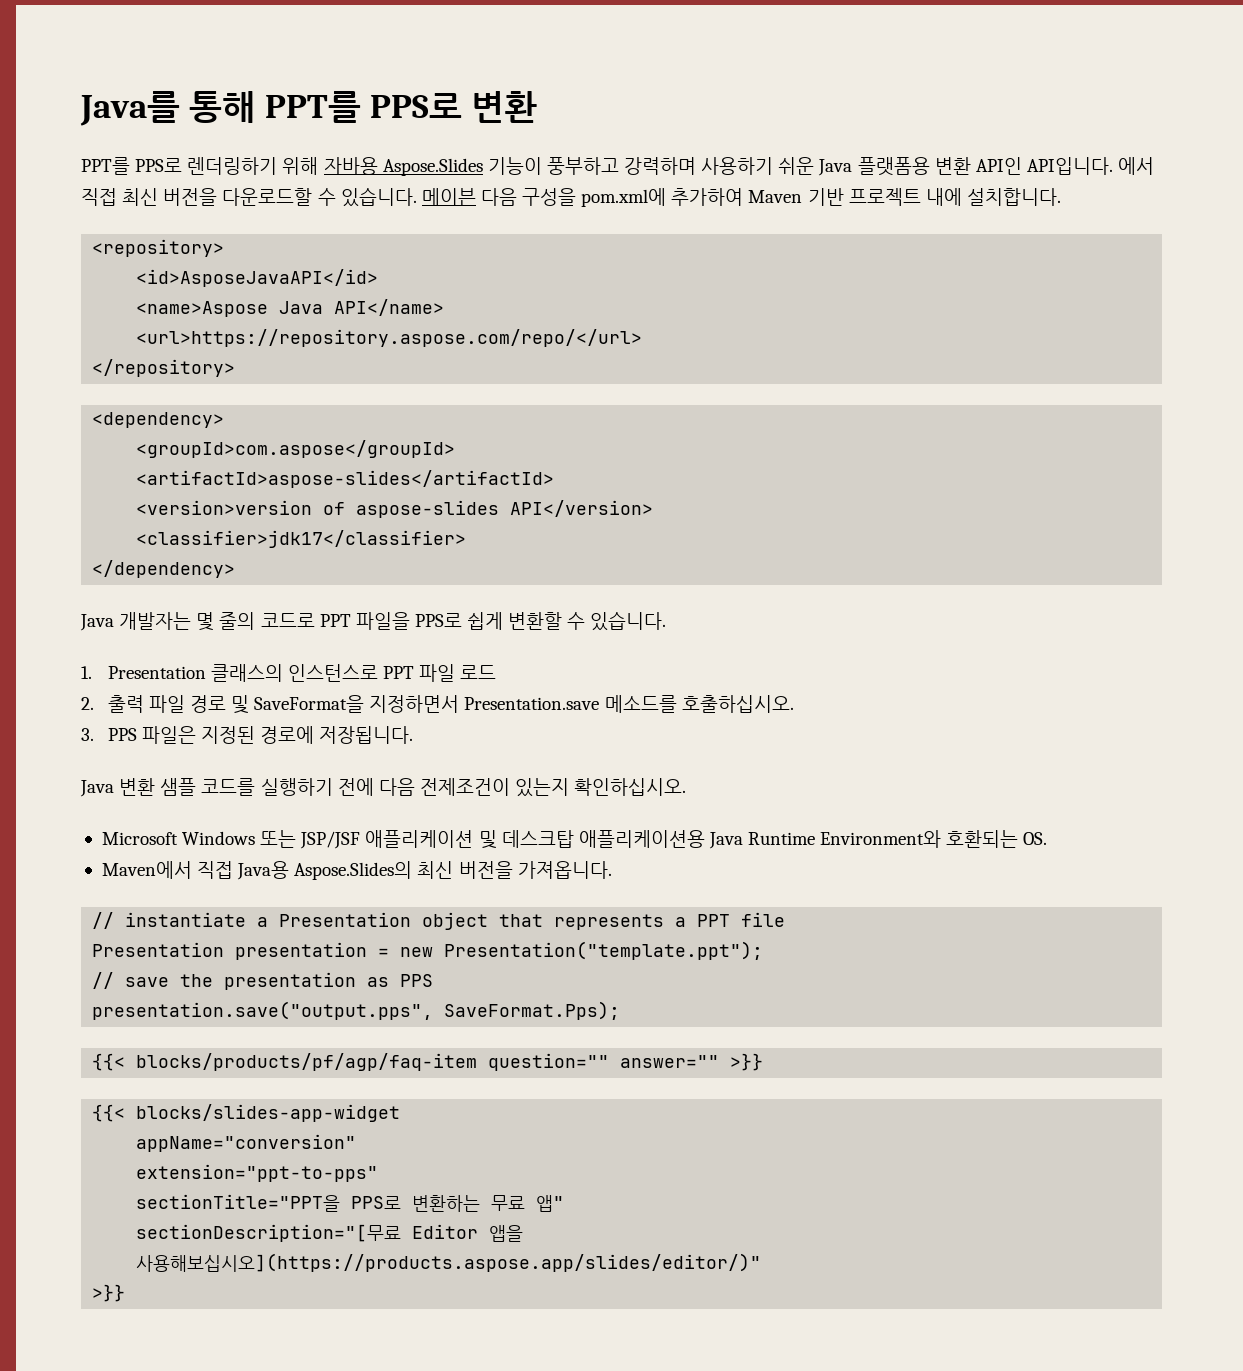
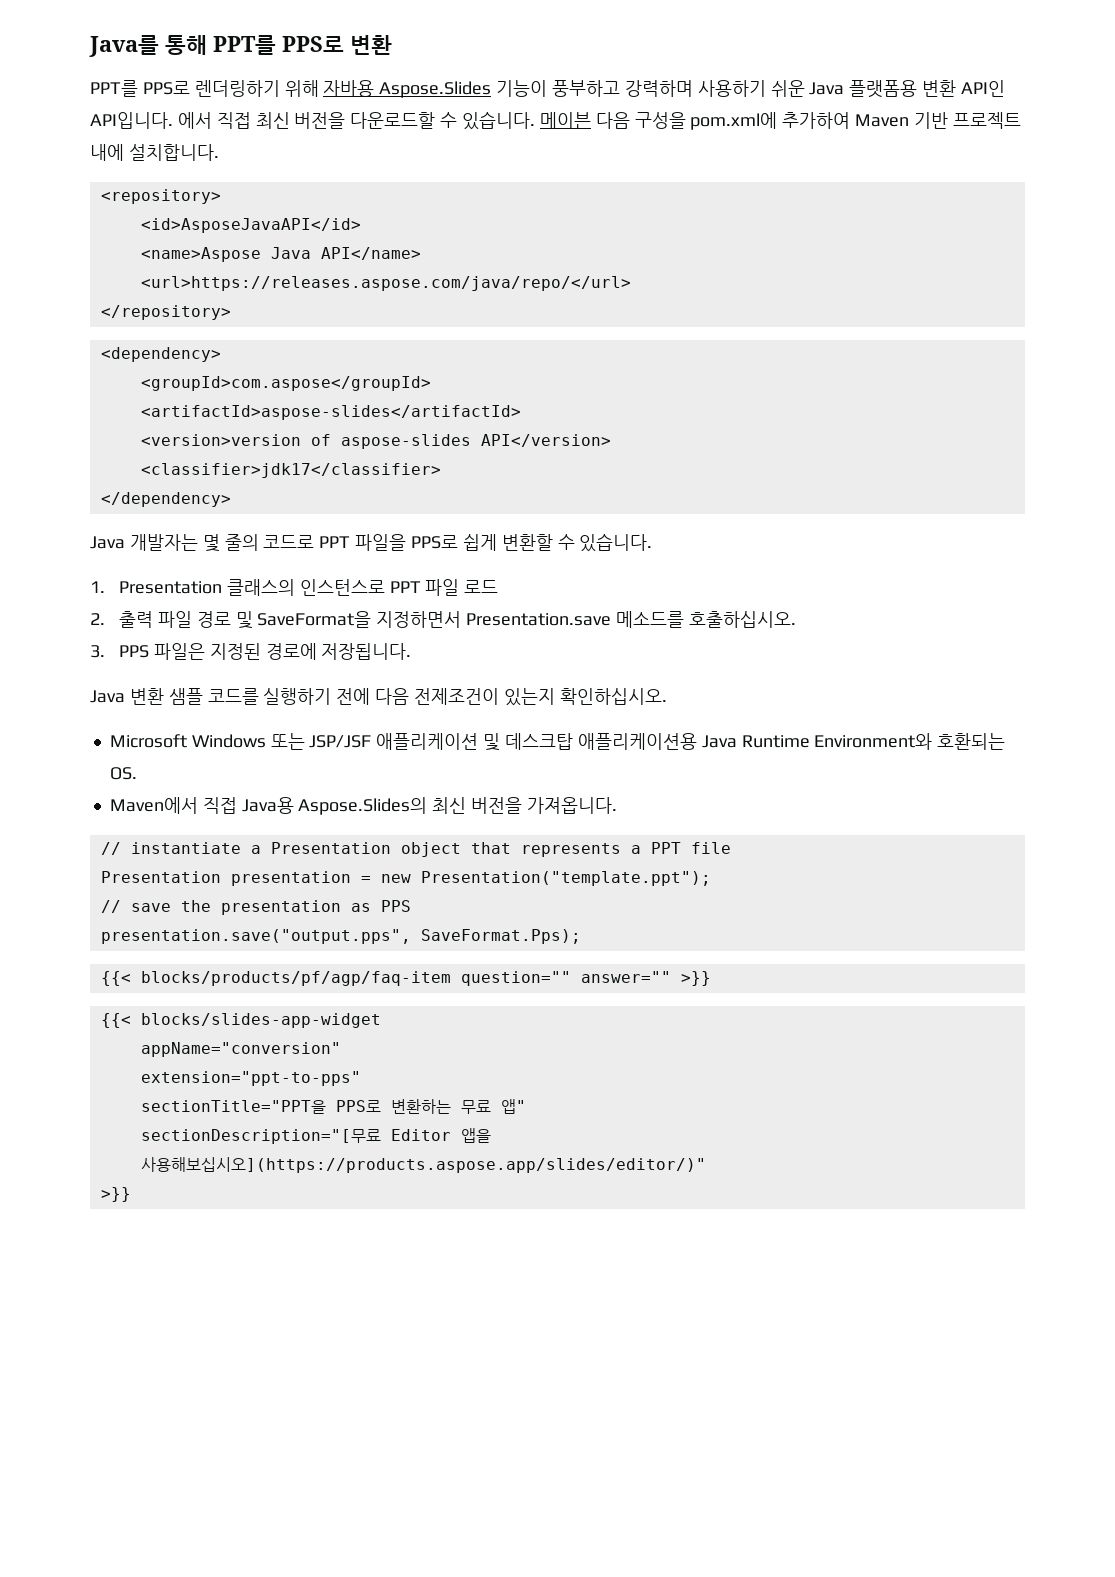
- <url>https://repository.aspose.com/repo/</url>
+ <url>https://releases.aspose.com/java/repo/</url>

